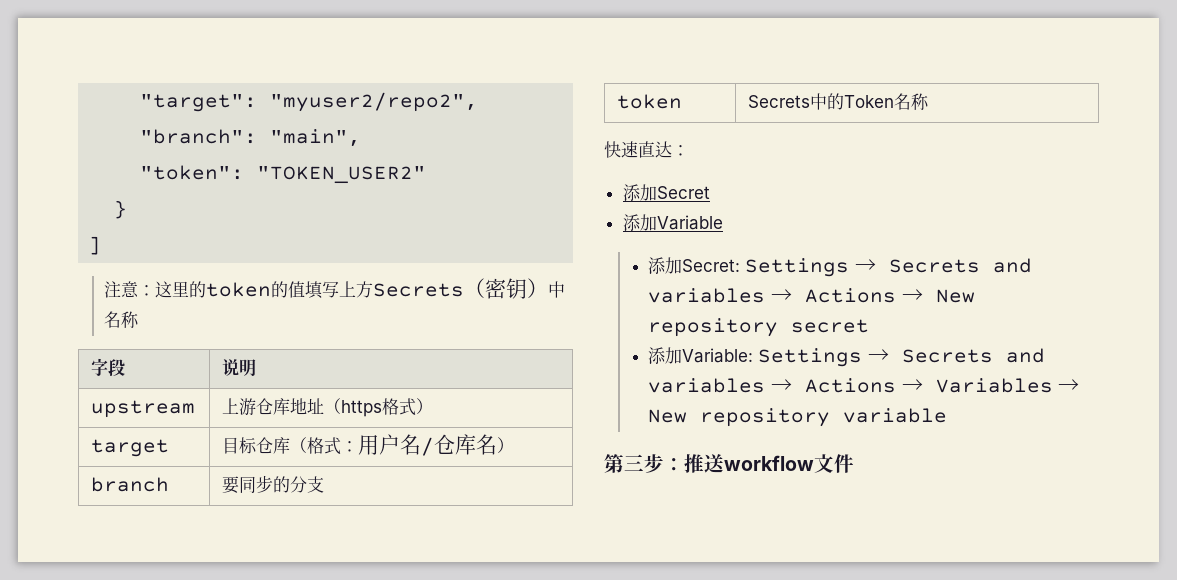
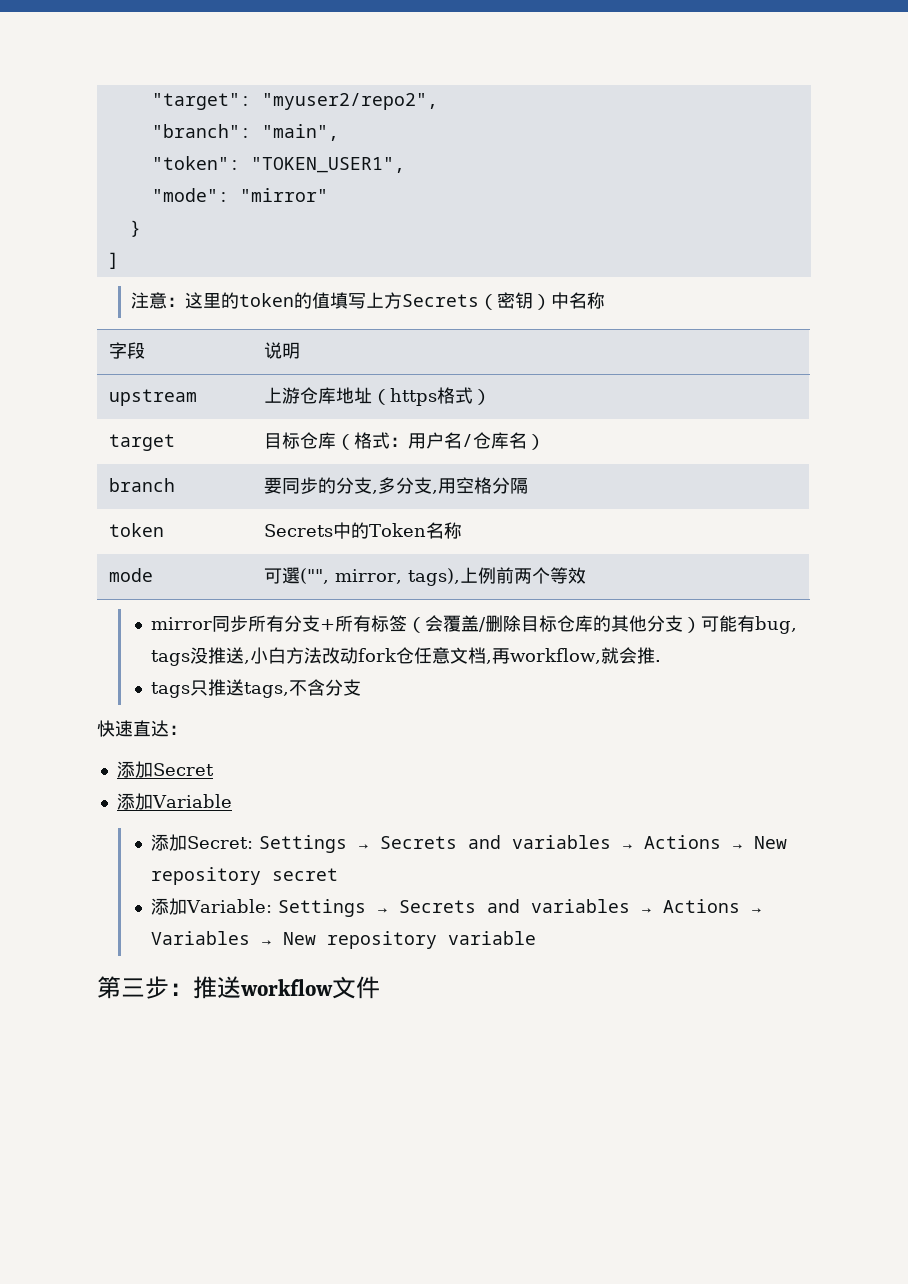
- "token": "TOKEN_USER2"
+ "token": "TOKEN_USER1",
+ "mode": "mirror"
- branch | 要同步的分支
+ branch | 要同步的分支,多分支,用空格分隔
+ mode | 可選("", mirror, tags),上例前两个等效
+ mirror同步所有分支+所有标签（会覆盖/删除目标仓库的其他分支）可能有bug, tags没推送,小白方法改动fork仓任意文档,再workflow,就会推.
+ tags只推送tags,不含分支

